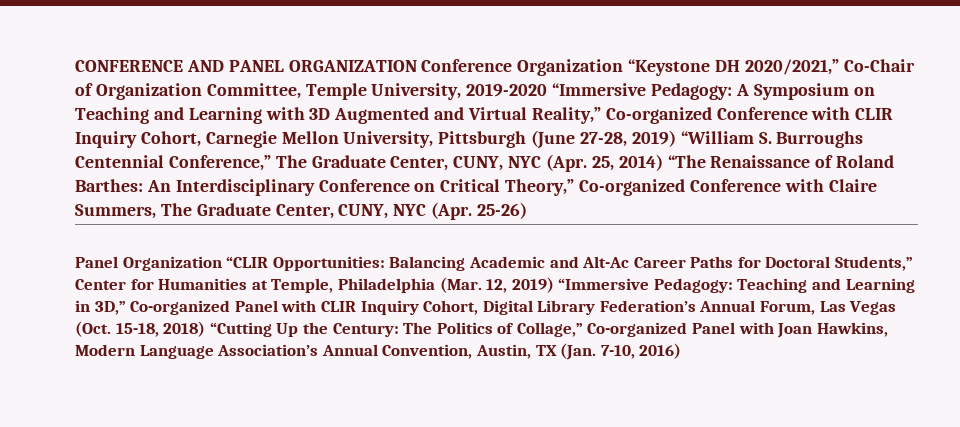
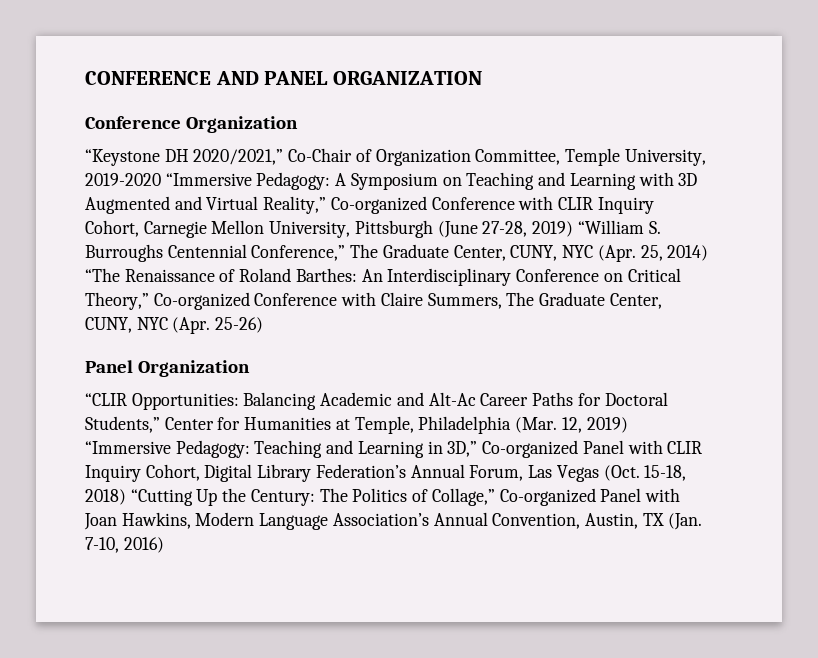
- CONFERENCE AND PANEL ORGANIZATION Conference Organization “Keystone DH 2020/2021,” Co-Chair of Organization Committee, Temple University, 2019-2020 “Immersive Pedagogy:
+ CONFERENCE AND PANEL ORGANIZATION
+ Conference Organization
+ “Keystone DH 2020/2021,” Co-Chair of Organization Committee, Temple University, 2019-2020 “Immersive Pedagogy:
- Panel Organization “CLIR Opportunities:
+ Panel Organization
+ “CLIR Opportunities:

